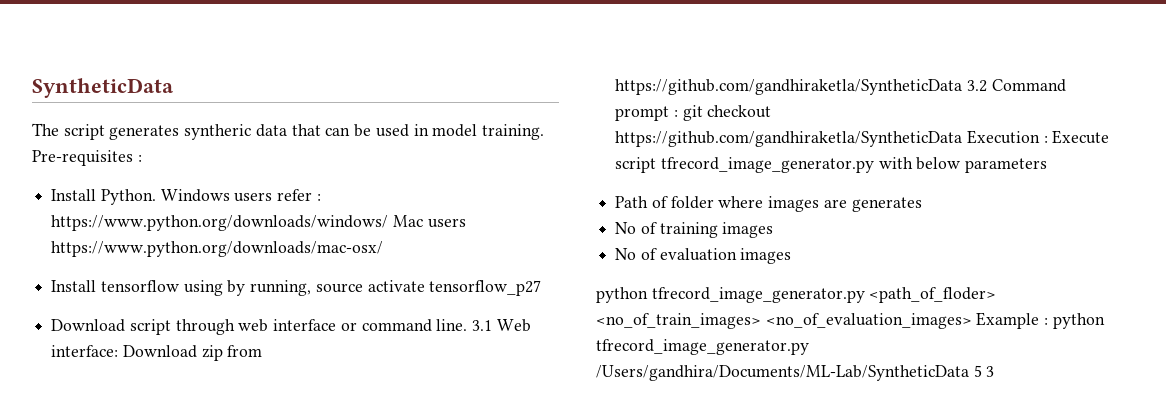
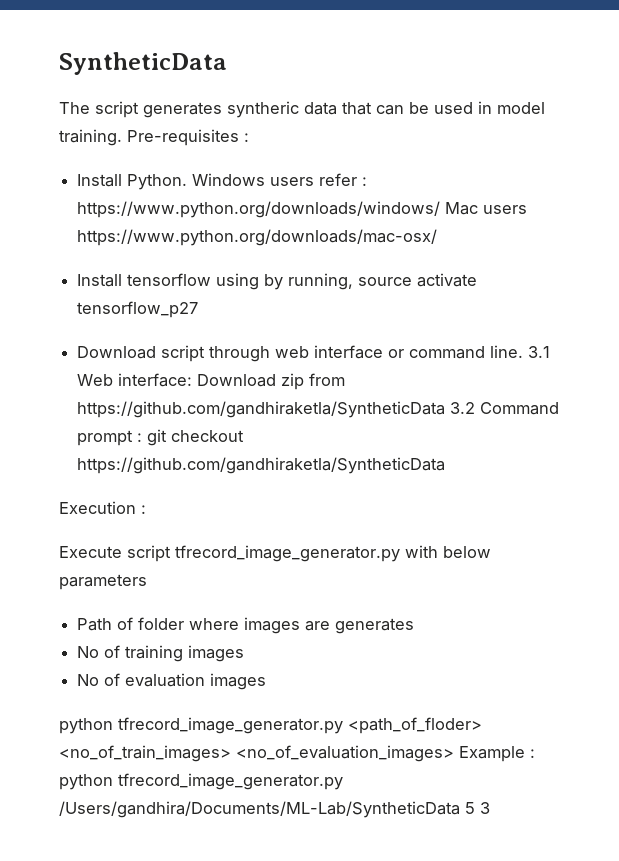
- 3.1 Web interface: Download zip from https://github.com/gandhiraketla/SyntheticData 3.2 Command prompt : git checkout https://github.com/gandhiraketla/SyntheticData Execution : Execute script tfrecord_image_generator.py with below parameters
+ 3.1 Web interface: Download zip from https://github.com/gandhiraketla/SyntheticData 3.2 Command prompt : git checkout https://github.com/gandhiraketla/SyntheticData
+ Execution :
+ Execute script tfrecord_image_generator.py with below parameters

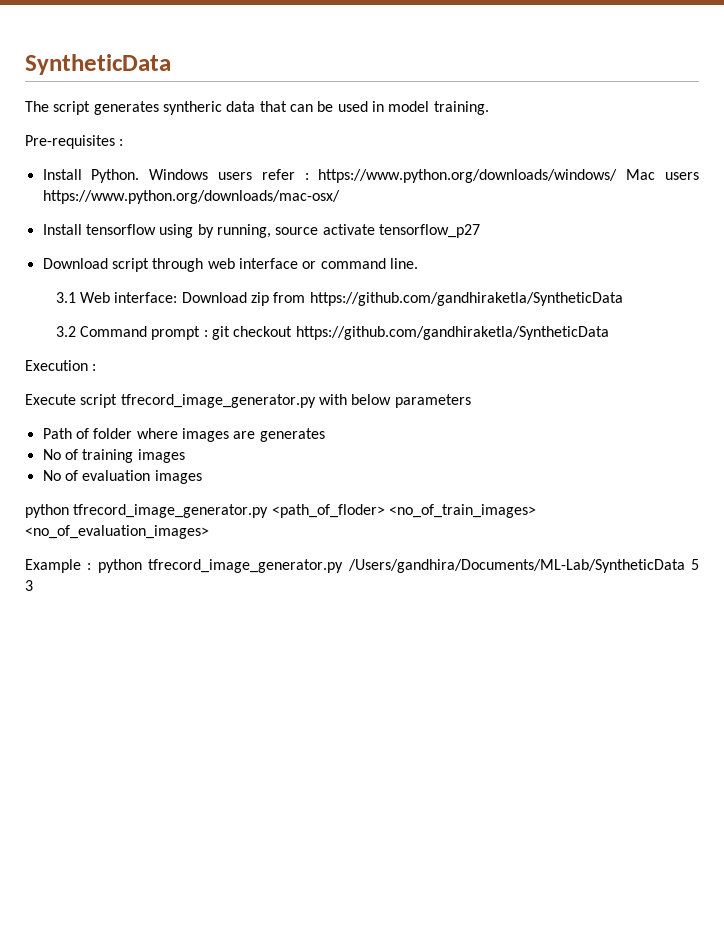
- The script generates syntheric data that can be used in model training. Pre-requisites :
+ The script generates syntheric data that can be used in model training.
+ Pre-requisites :
- Download script through web interface or command line. 3.1 Web interface: Download zip from https://github.com/gandhiraketla/SyntheticData 3.2 Command prompt : git checkout https://github.com/gandhiraketla/SyntheticData
+ Download script through web interface or command line.
+ 3.1 Web interface: Download zip from https://github.com/gandhiraketla/SyntheticData
+ 3.2 Command prompt : git checkout https://github.com/gandhiraketla/SyntheticData
- python tfrecord_image_generator.py <path_of_floder> <no_of_train_images> <no_of_evaluation_images> Example : python tfrecord_image_generator.py /Users/gandhira/Documents/ML-Lab/SyntheticData 5 3
+ python tfrecord_image_generator.py <path_of_floder> <no_of_train_images> <no_of_evaluation_images>
+ Example : python tfrecord_image_generator.py /Users/gandhira/Documents/ML-Lab/SyntheticData 5 3

